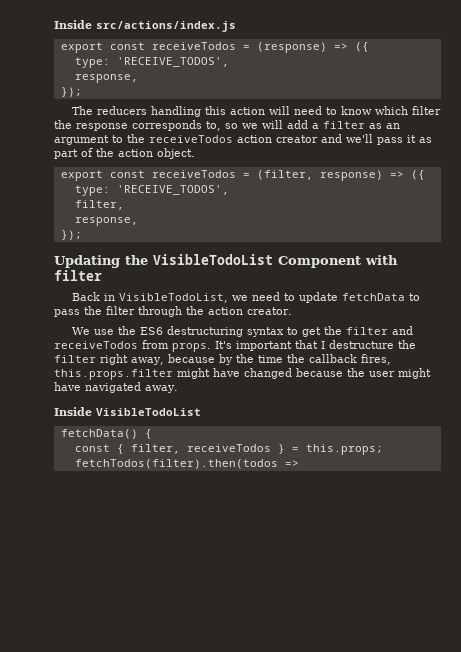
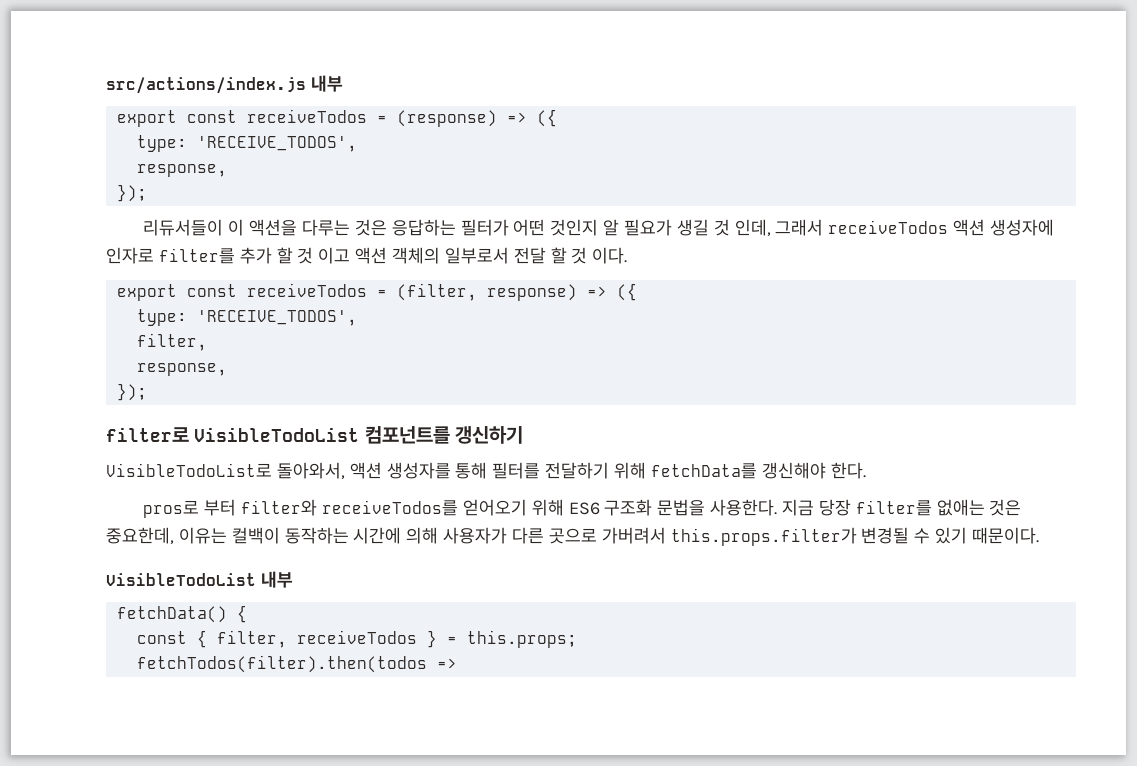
- Inside src/actions/index.js
+ src/actions/index.js 내부
- The reducers handling this action will need to know which filter the response corresponds to, so we will add a filter as an argument to the receiveTodos action creator and we'll pass it as part of the action object.
+ 리듀서들이 이 액션을 다루는 것은 응답하는 필터가 어떤 것인지 알 필요가 생길 것 인데, 그래서 receiveTodos 액션 생성자에 인자로 filter를 추가 할 것 이고 액션 객체의 일부로서 전달 할 것 이다.
- Updating the VisibleTodoList Component with filter
- Back in VisibleTodoList, we need to update fetchData to pass the filter through the action creator.
- We use the ES6 destructuring syntax to get the filter and receiveTodos from props. It's important that I destructure the filter right away, because by the time the callback fires, this.props.filter might have changed because the user might have navigated away.
- Inside VisibleTodoList
+ filter로 VisibleTodoList 컴포넌트를 갱신하기
+ VisibleTodoList로 돌아와서, 액션 생성자를 통해 필터를 전달하기 위해 fetchData를 갱신해야 한다.
+ pros로 부터 filter와 receiveTodos를 얻어오기 위해 ES6 구조화 문법을 사용한다. 지금 당장 filter를 없애는 것은 중요한데, 이유는 컬백이 동작하는 시간에 의해 사용자가 다른 곳으로 가버려서 this.props.filter가 변경될 수 있기 때문이다.
+ VisibleTodoList 내부

